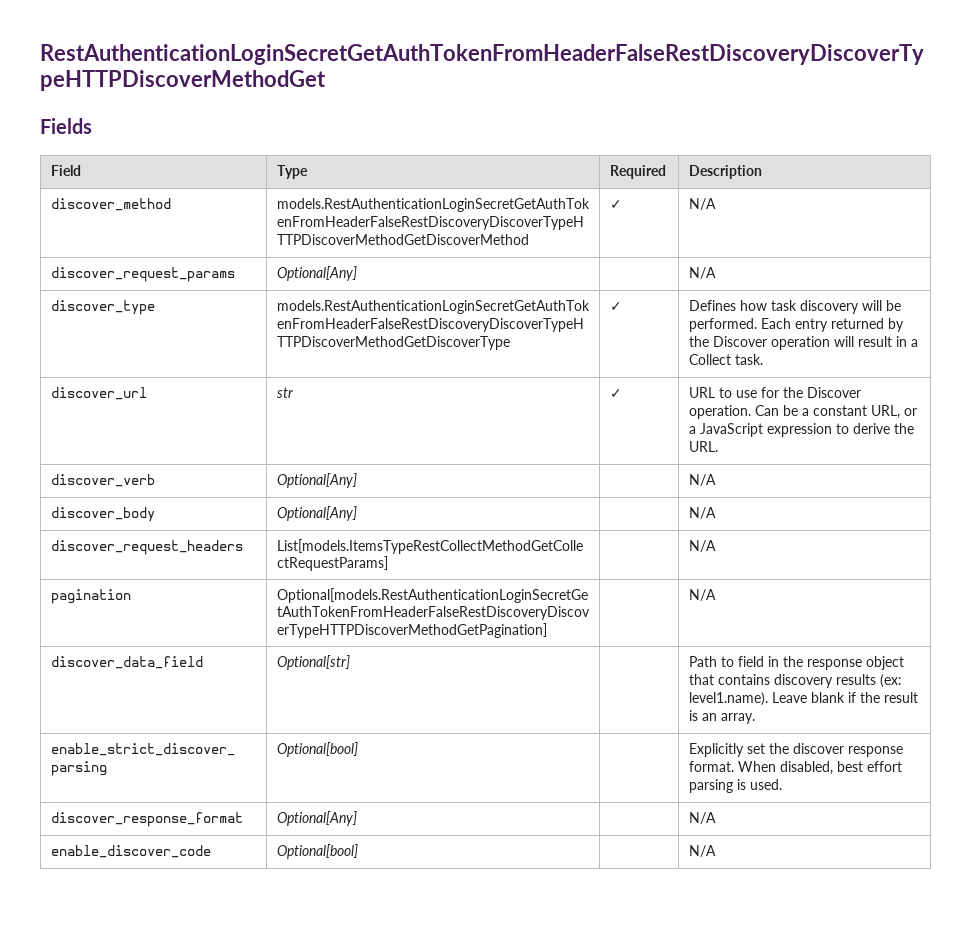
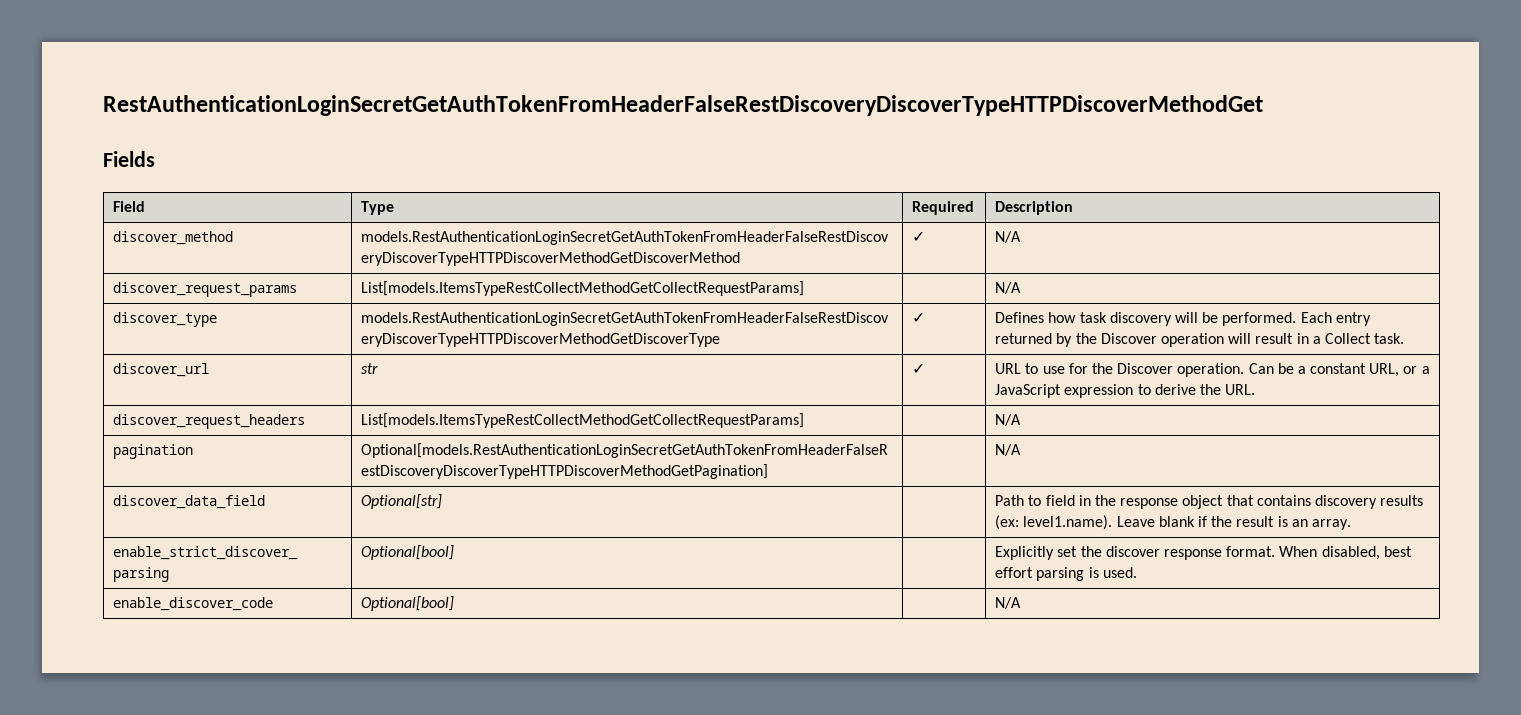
- discover_request_params | Optional[Any] | | N/A
+ discover_request_params | List[models.ItemsTypeRestCollectMethodGetCollectRequestParams] | | N/A
- discover_verb | Optional[Any] | | N/A
- discover_body | Optional[Any] | | N/A
- discover_response_format | Optional[Any] | | N/A

